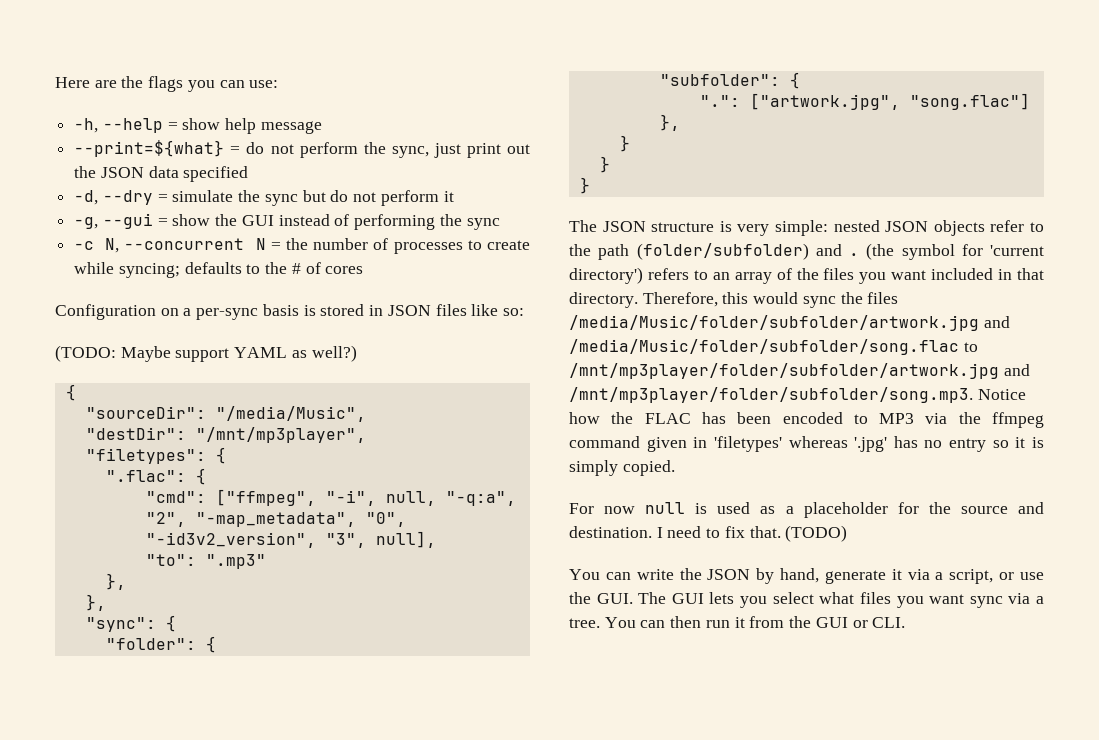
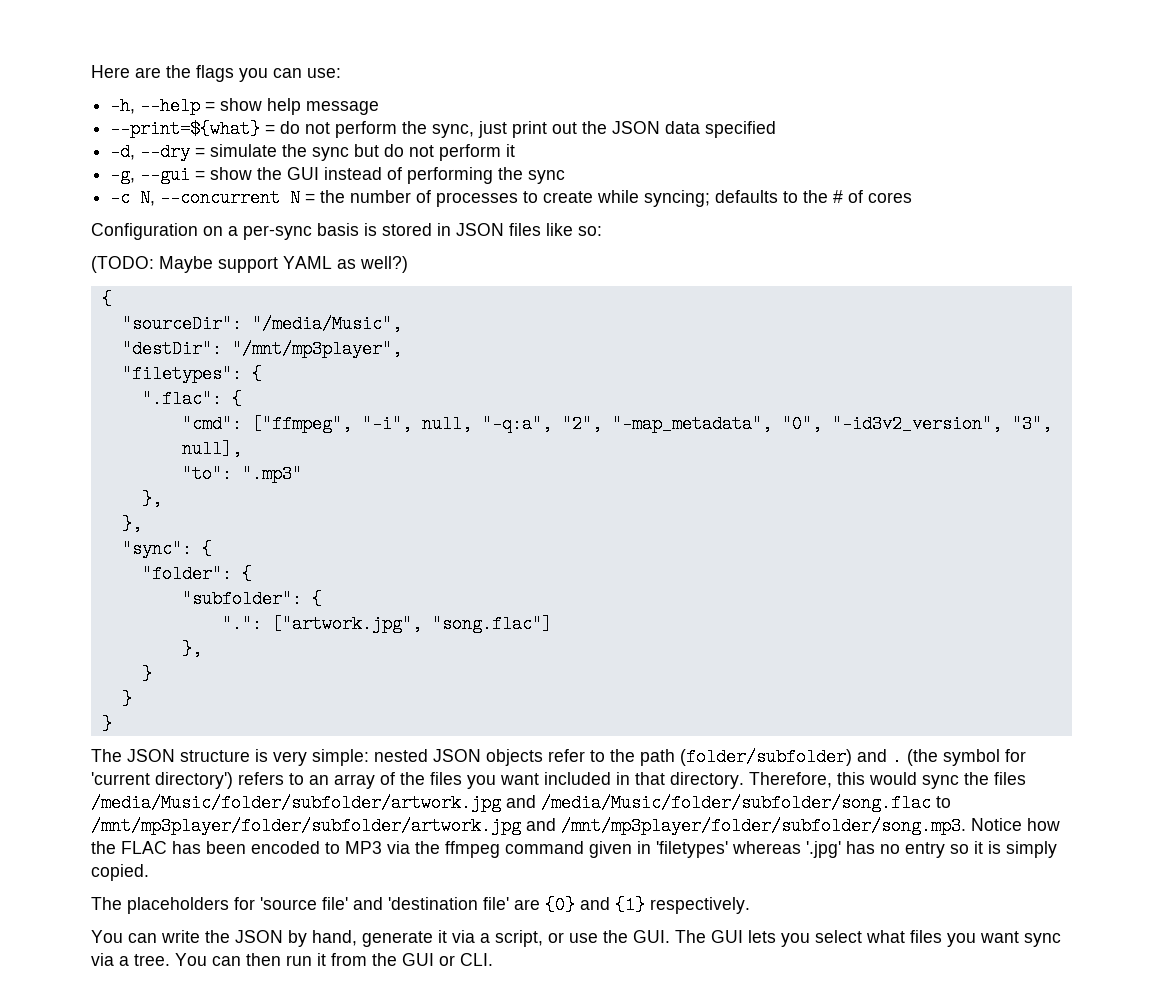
- For now null is used as a placeholder for the source and destination. I need to fix that. (TODO)
+ The placeholders for 'source file' and 'destination file' are {0} and {1} respectively.

